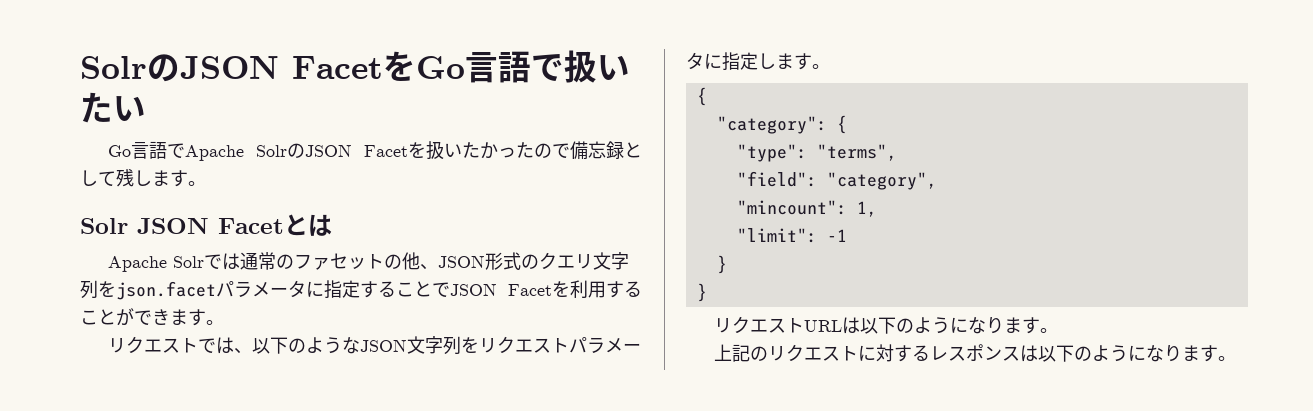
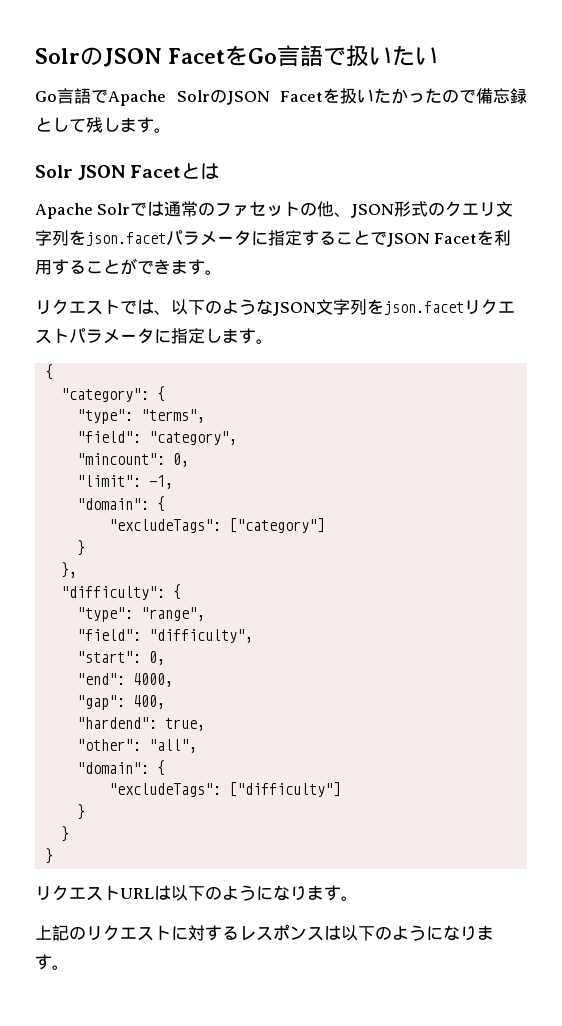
- リクエストでは、以下のようなJSON文字列をリクエストパラメータに指定します。
+ リクエストでは、以下のようなJSON文字列をjson.facetリクエストパラメータに指定します。
- "mincount": 1,
+ "mincount": 0,
- "limit": -1
+ "limit": -1,
+ "domain": {
+ "excludeTags": ["category"]
+ }
+ },
+ "difficulty": {
+ "type": "range",
+ "field": "difficulty",
+ "start": 0,
+ "end": 4000,
+ "gap": 400,
+ "hardend": true,
+ "other": "all",
+ "domain": {
+ "excludeTags": ["difficulty"]
+ }

